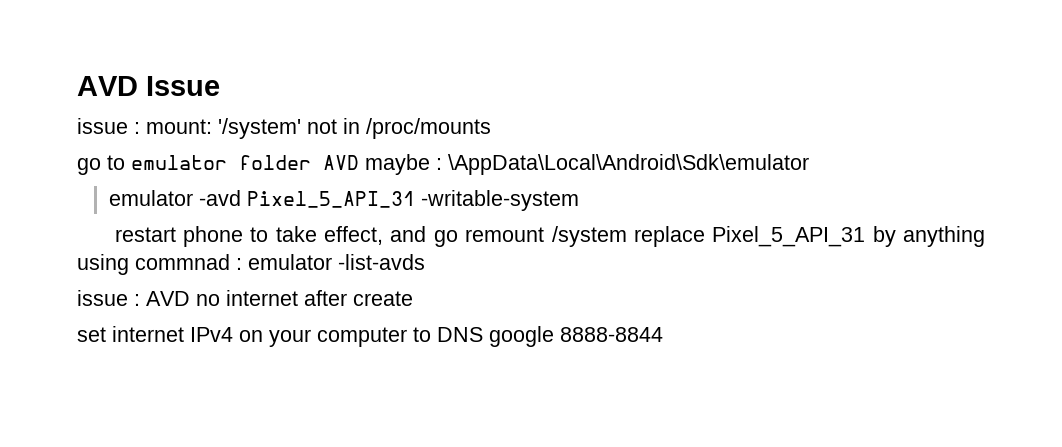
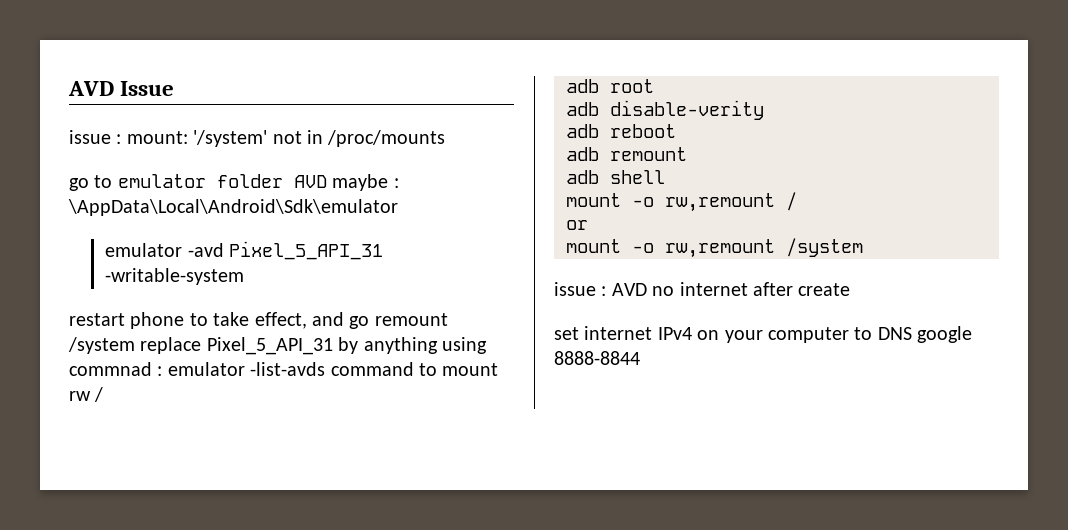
- restart phone to take effect, and go remount /system replace Pixel_5_API_31 by anything using commnad : emulator -list-avds
+ restart phone to take effect, and go remount /system replace Pixel_5_API_31 by anything using commnad : emulator -list-avds command to mount rw /
+ adb root
+ adb disable-verity
+ adb reboot
+ adb remount
+ adb shell
+ mount -o rw,remount /
+ or
+ mount -o rw,remount /system

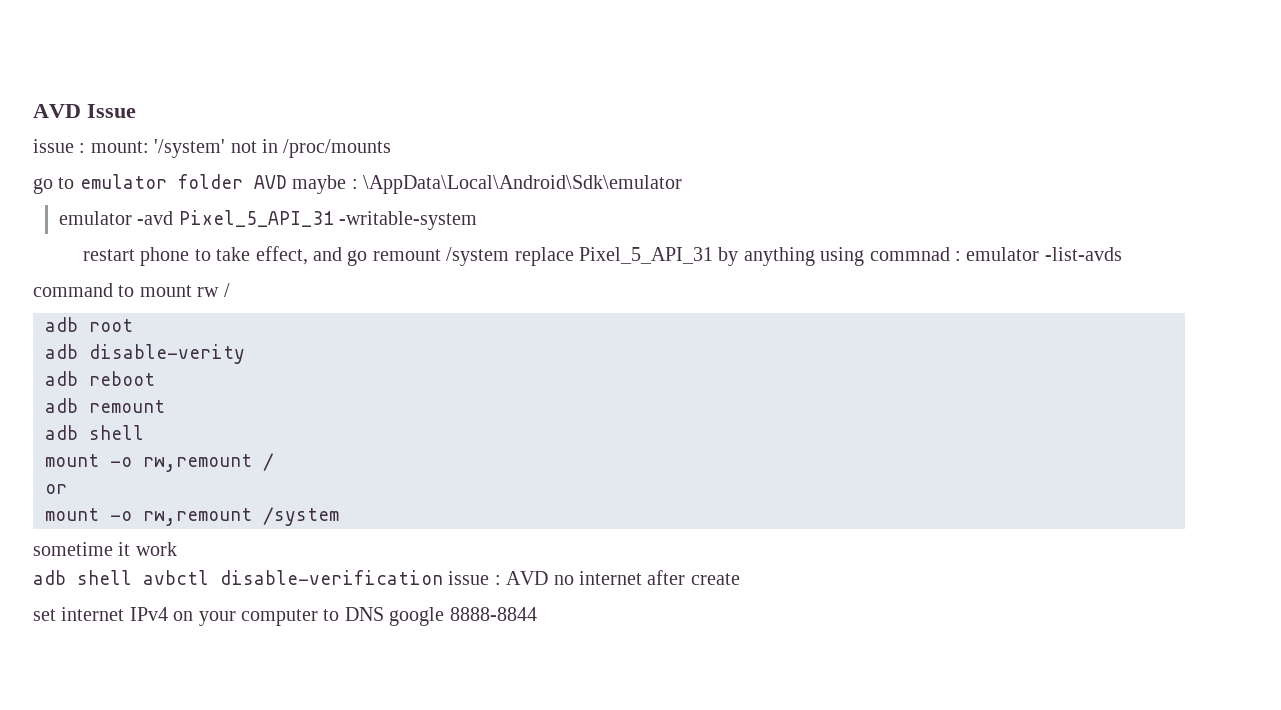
- restart phone to take effect, and go remount /system replace Pixel_5_API_31 by anything using commnad : emulator -list-avds command to mount rw /
+ restart phone to take effect, and go remount /system replace Pixel_5_API_31 by anything using commnad : emulator -list-avds
+ command to mount rw /
- issue : AVD no internet after create
+ sometime it work
+ adb shell avbctl disable-verification issue : AVD no internet after create

